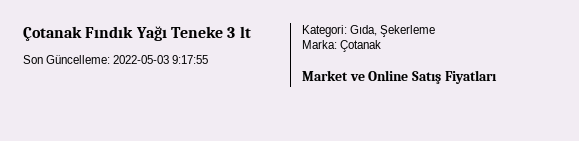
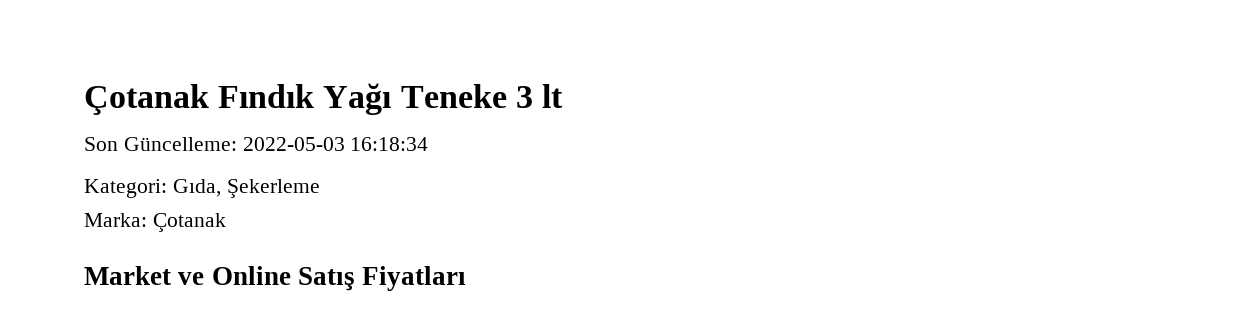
- Son Güncelleme: 2022-05-03 9:17:55
+ Son Güncelleme: 2022-05-03 16:18:34

